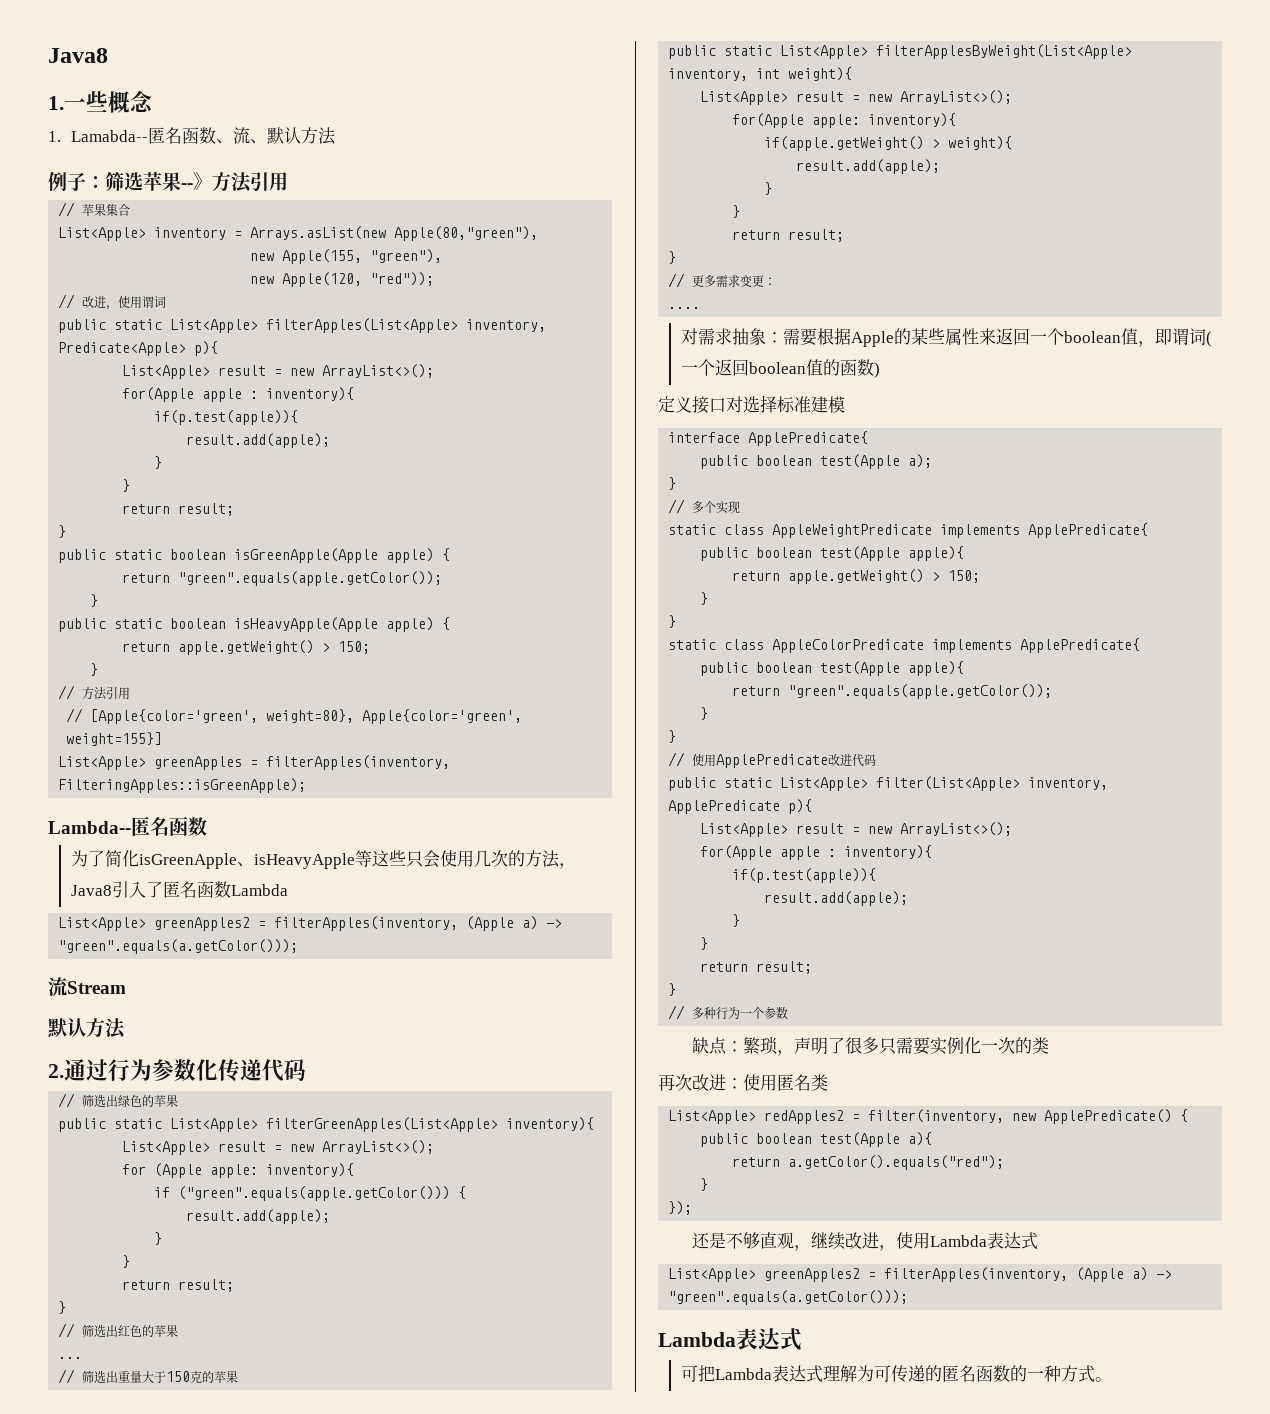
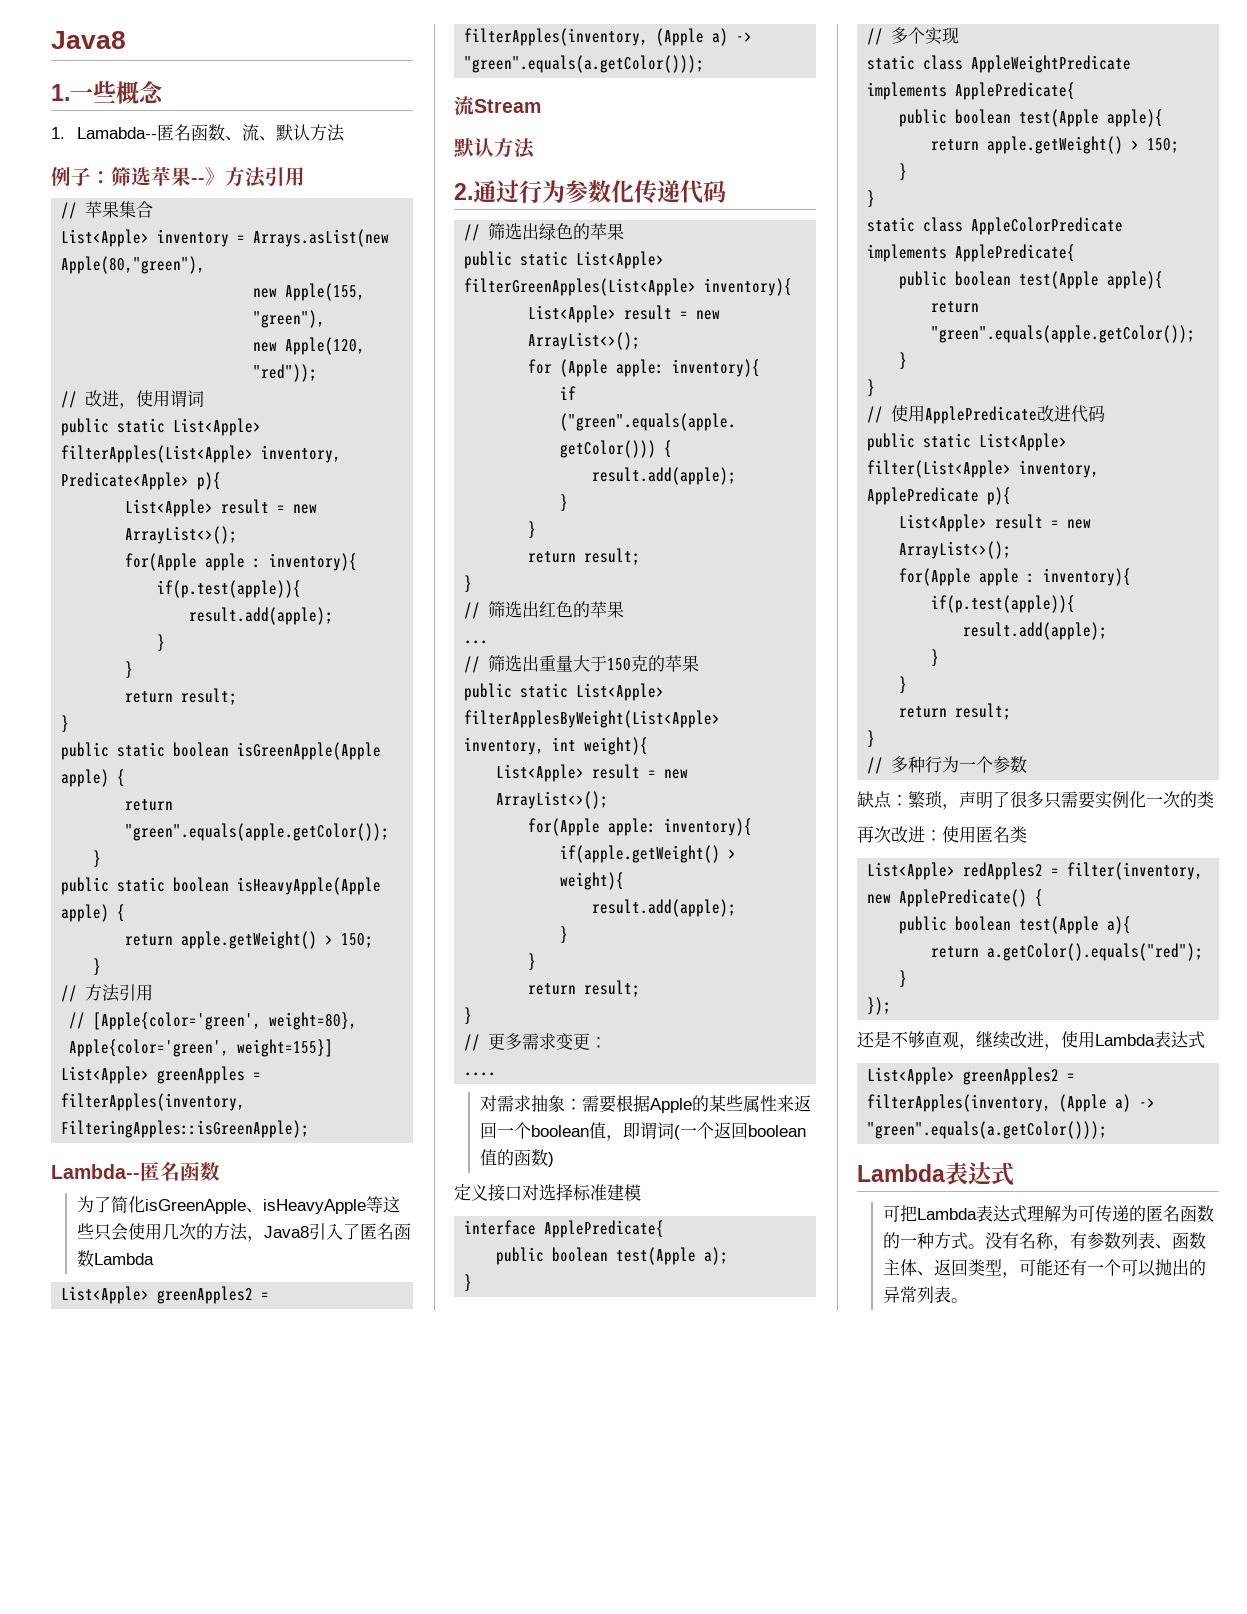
+ 没有名称，有参数列表、函数主体、返回类型，可能还有一个可以抛出的异常列表。

